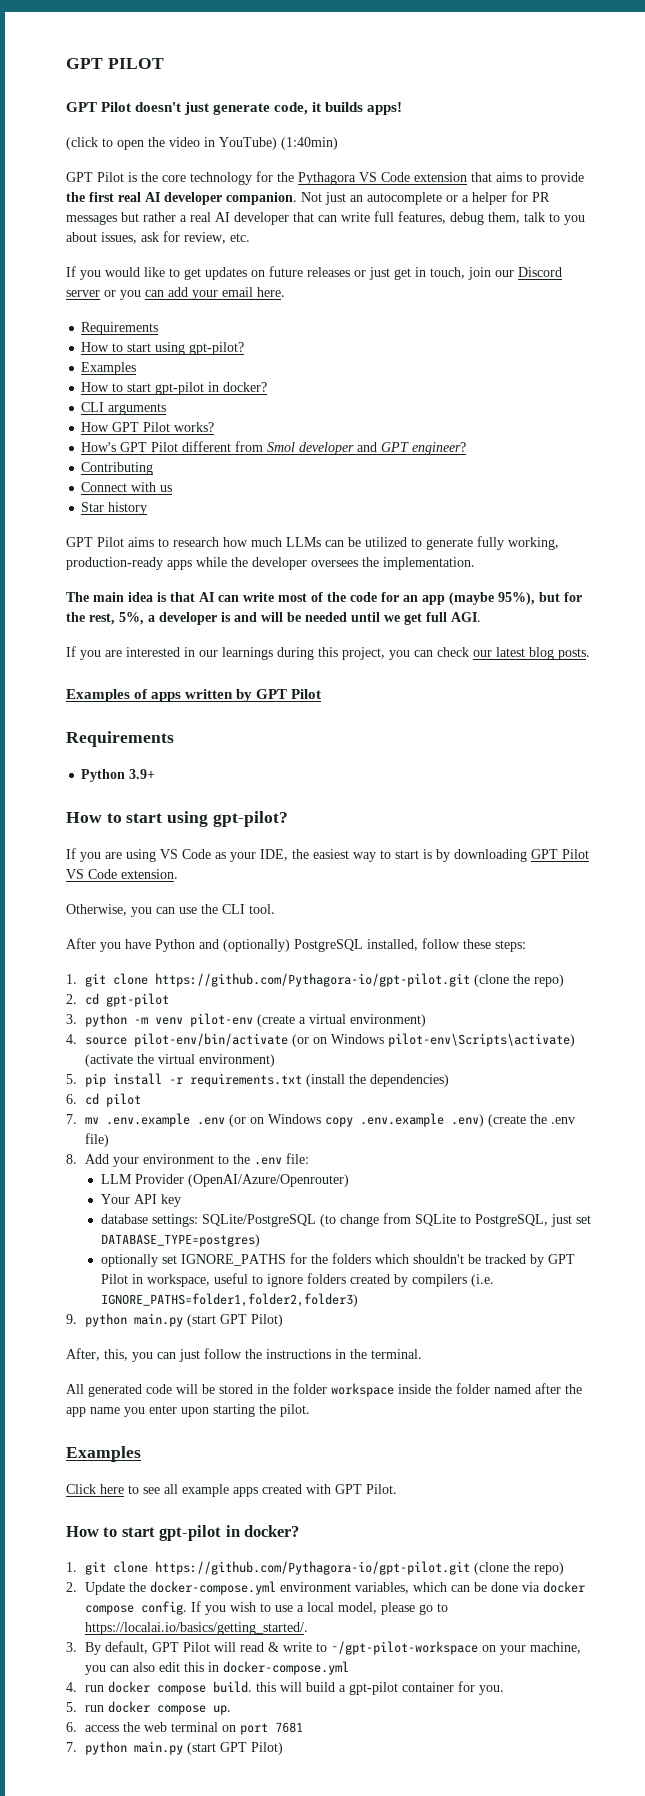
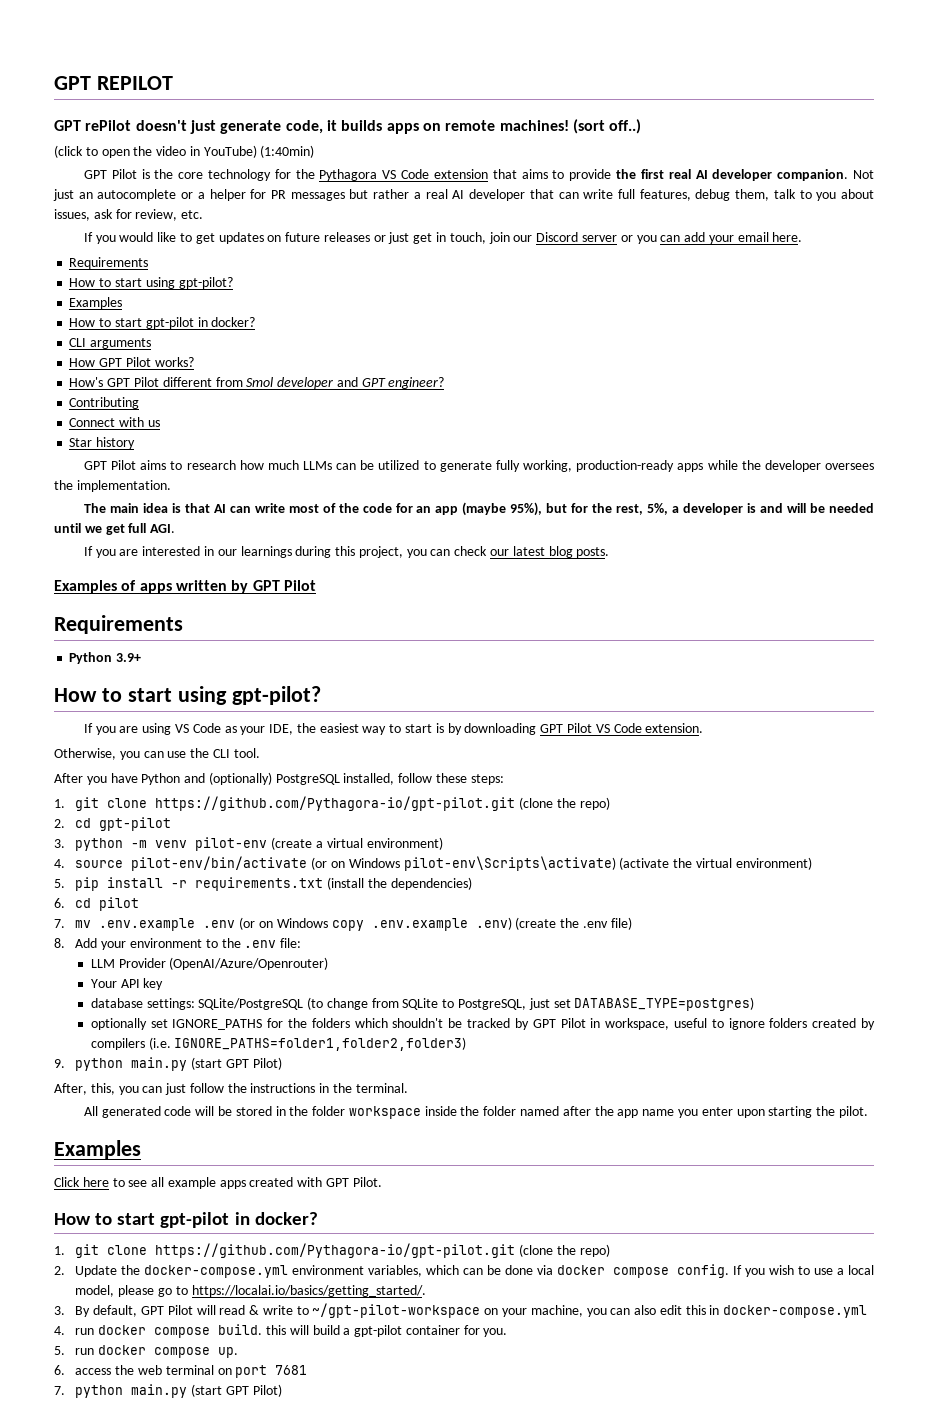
- GPT PILOT
- GPT Pilot doesn't just generate code, it builds apps!
+ GPT REPILOT
+ GPT rePilot doesn't just generate code, it builds apps on remote machines! (sort off..)

